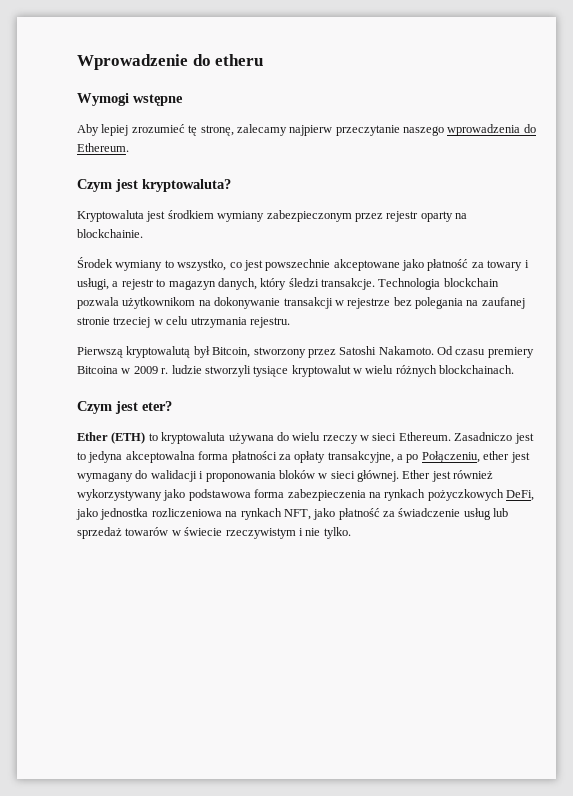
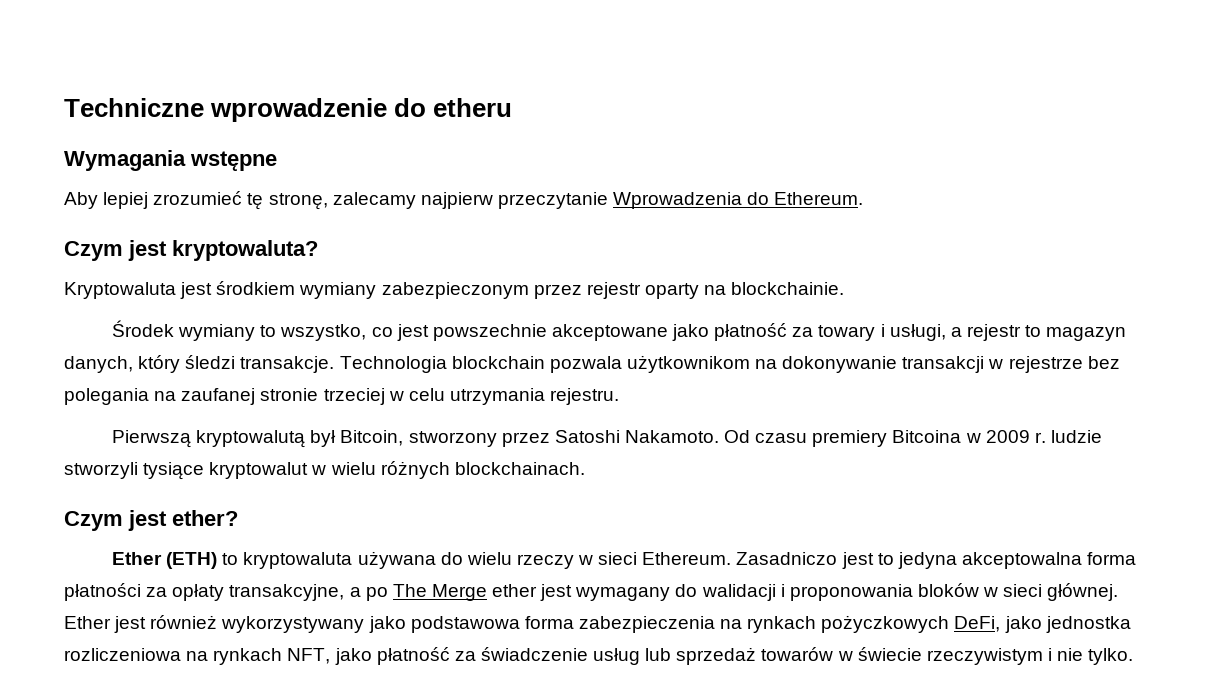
- Wprowadzenie do etheru
+ Techniczne wprowadzenie do etheru
- Wymogi wstępne
+ Wymagania wstępne
- Aby lepiej zrozumieć tę stronę, zalecamy najpierw przeczytanie naszego wprowadzenia do Ethereum.
+ Aby lepiej zrozumieć tę stronę, zalecamy najpierw przeczytanie Wprowadzenia do Ethereum.
- Czym jest eter?
+ Czym jest ether?
- Zasadniczo jest to jedyna akceptowalna forma płatności za opłaty transakcyjne, a po Połączeniu, ether jest wymagany do walidacji i proponowania bloków w sieci głównej.
+ Zasadniczo jest to jedyna akceptowalna forma płatności za opłaty transakcyjne, a po The Merge ether jest wymagany do walidacji i proponowania bloków w sieci głównej.

